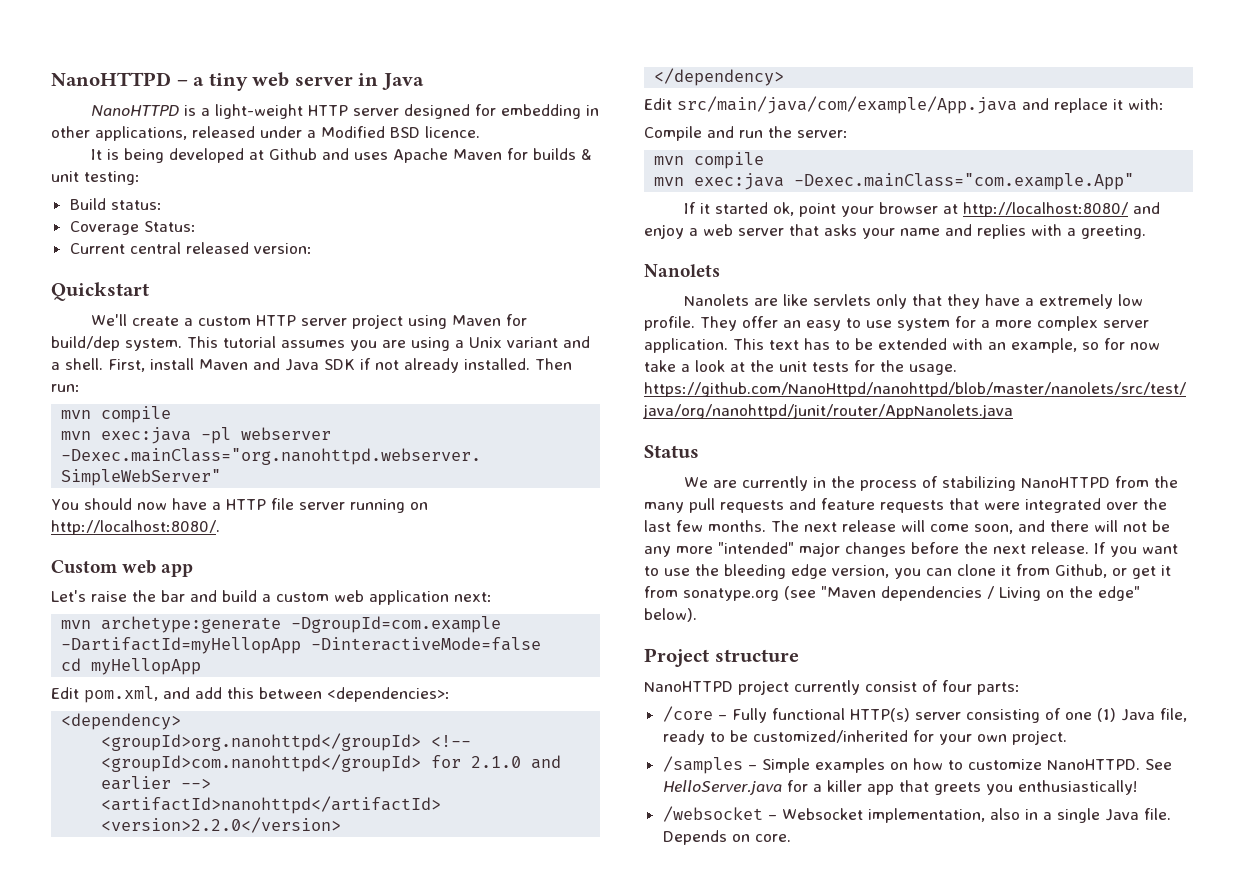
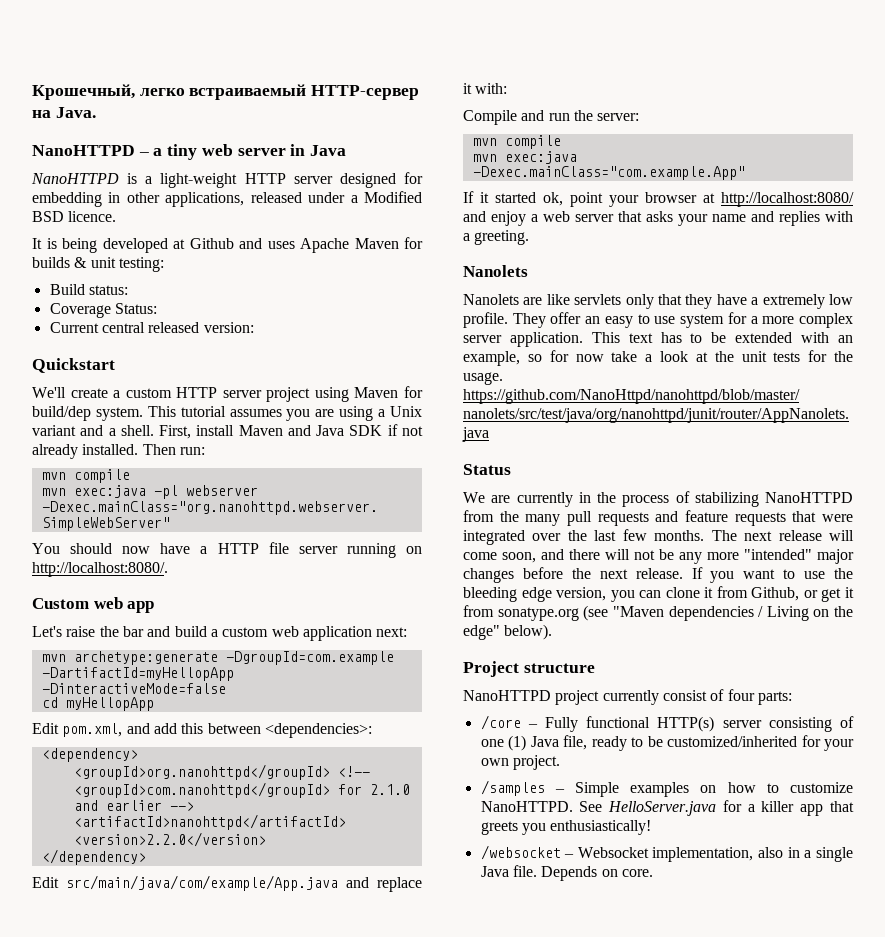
+ Крошечный, легко встраиваемый HTTP-сервер на Java.

